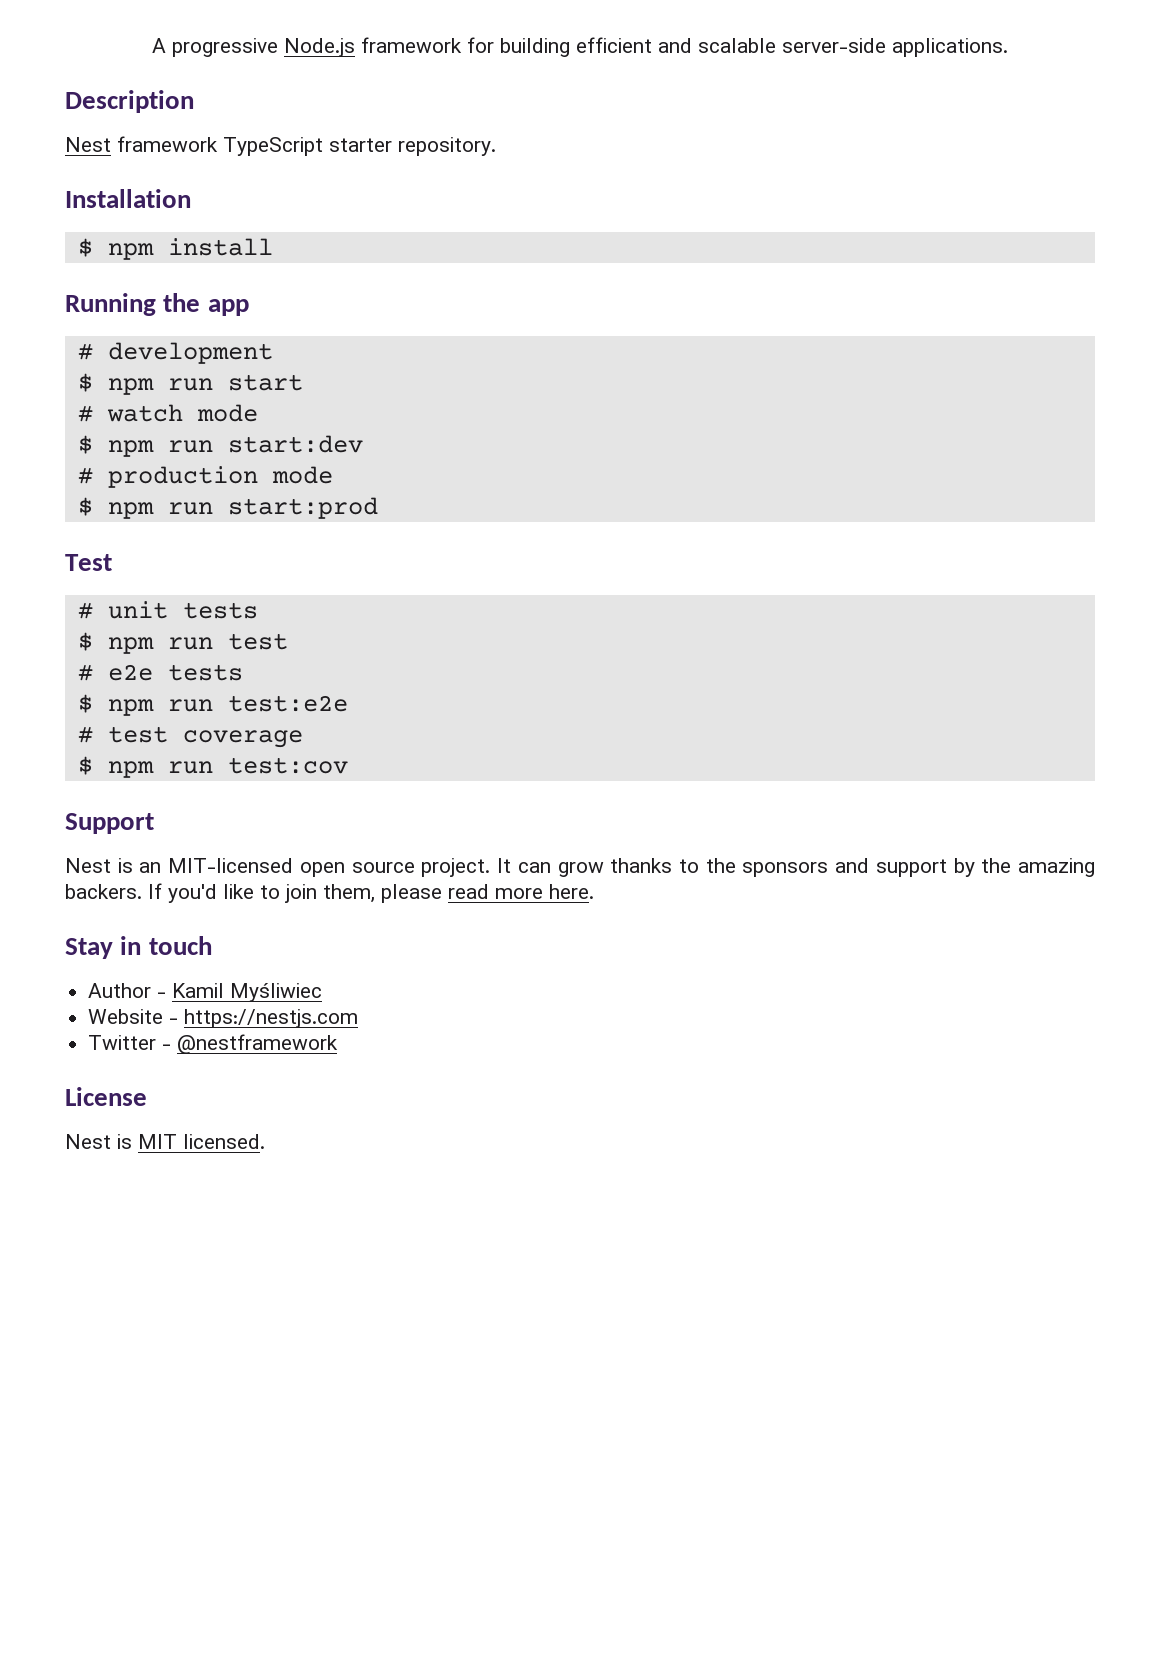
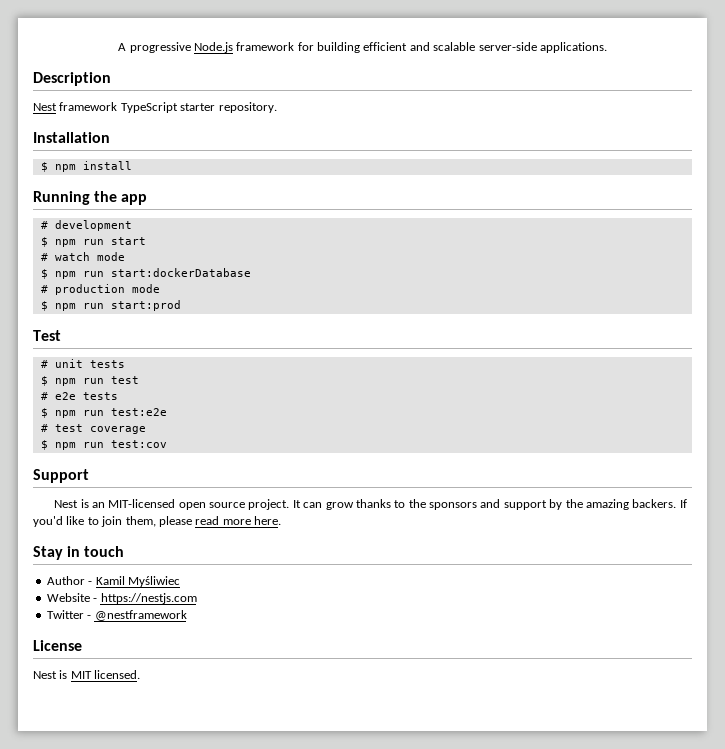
- $ npm run start:dev
+ $ npm run start:dockerDatabase

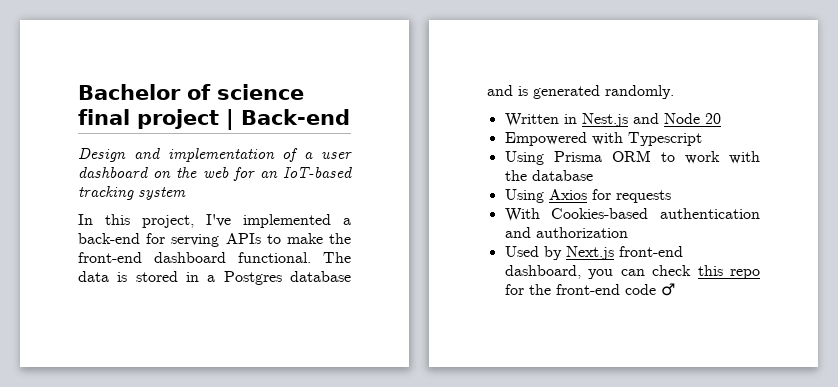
- A progressive Node.js framework for building efficient and scalable server-side applications.
- Description
- Nest framework TypeScript starter repository.
- Installation
- $ npm install
- Running the app
- # development
- $ npm run start
- # watch mode
- $ npm run start:dockerDatabase
- # production mode
- $ npm run start:prod
- Test
- # unit tests
- $ npm run test
- # e2e tests
- $ npm run test:e2e
- # test coverage
- $ npm run test:cov
- Support
- Nest is an MIT-licensed open source project. It can grow thanks to the sponsors and support by the amazing backers. If you'd like to join them, please read more here.
- Stay in touch
- Author - Kamil Myśliwiec
- Website - https://nestjs.com
- Twitter - @nestframework
- License
- Nest is MIT licensed.
+ Bachelor of science final project | Back-end
+ Design and implementation of a user dashboard on the web for an IoT-based tracking system
+ In this project, I've implemented a back-end for serving APIs to make the front-end dashboard functional. The data is stored in a Postgres database and is generated randomly.
+ Written in Nest.js and Node 20
+ Empowered with Typescript
+ Using Prisma ORM to work with the database
+ Using Axios for requests
+ With Cookies-based authentication and authorization
+ Used by Next.js front-end dashboard, you can check this repo for the front-end code ♂

